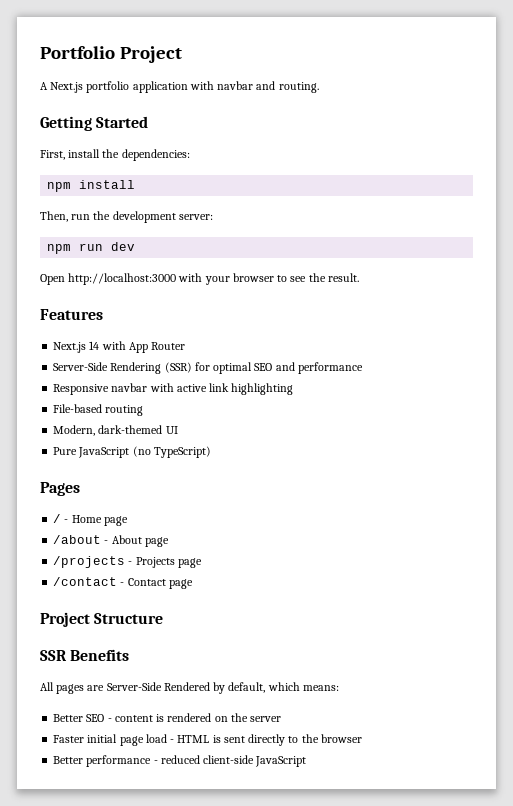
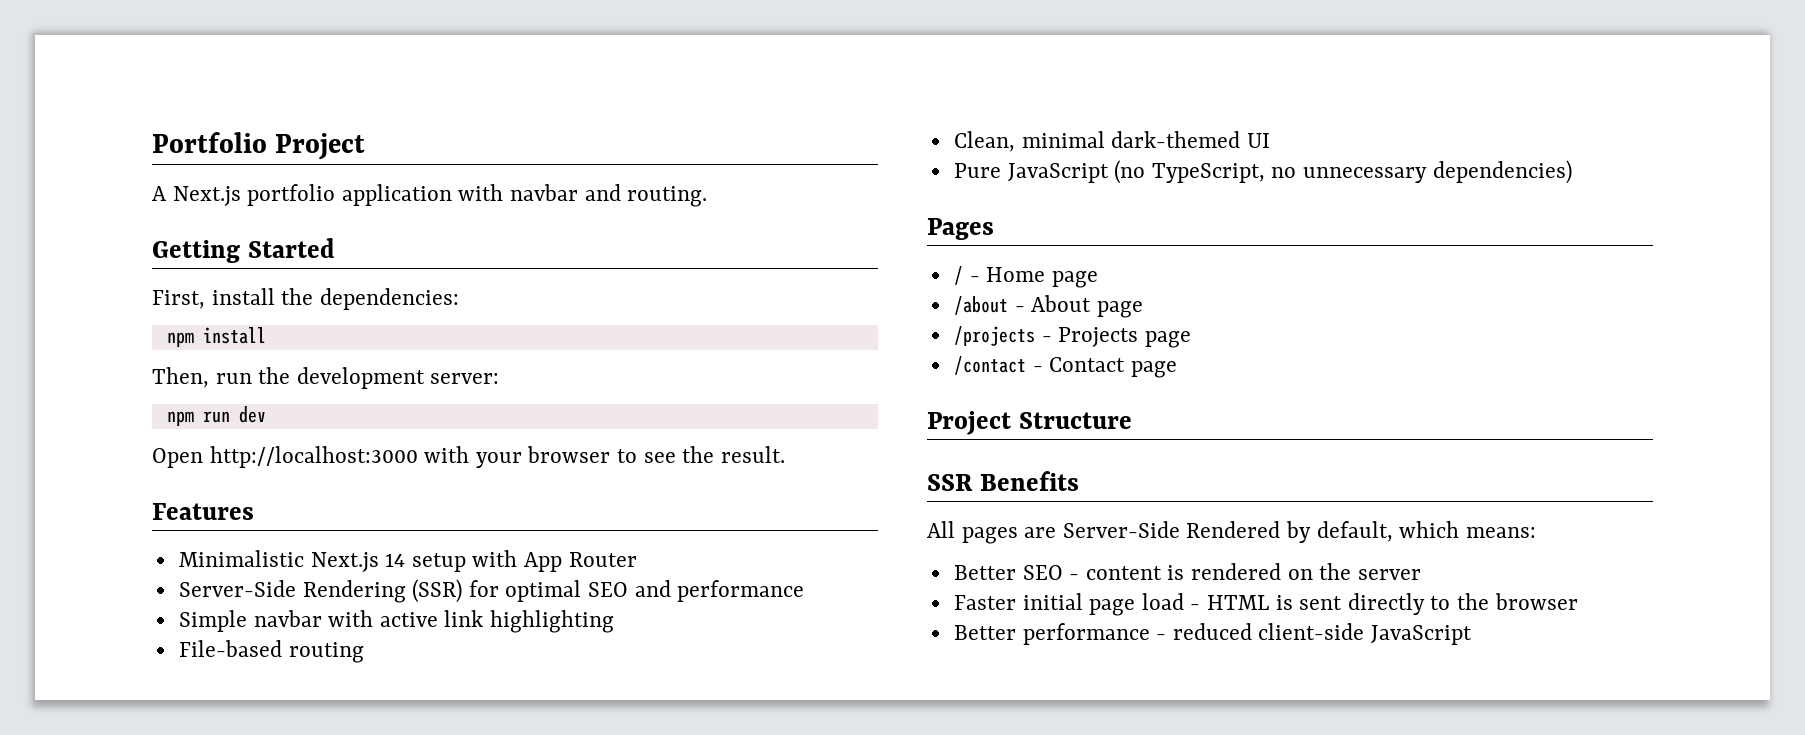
- Next.js 14 with App Router
+ Minimalistic Next.js 14 setup with App Router
- Responsive navbar with active link highlighting
+ Simple navbar with active link highlighting
- Modern, dark-themed UI
+ Clean, minimal dark-themed UI
- Pure JavaScript (no TypeScript)
+ Pure JavaScript (no TypeScript, no unnecessary dependencies)

